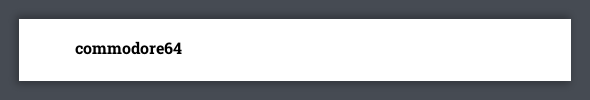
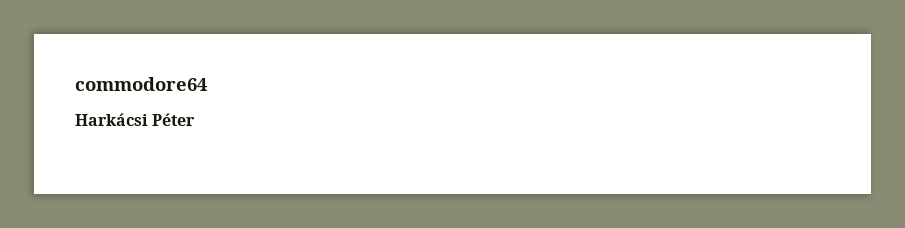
+ Harkácsi Péter

